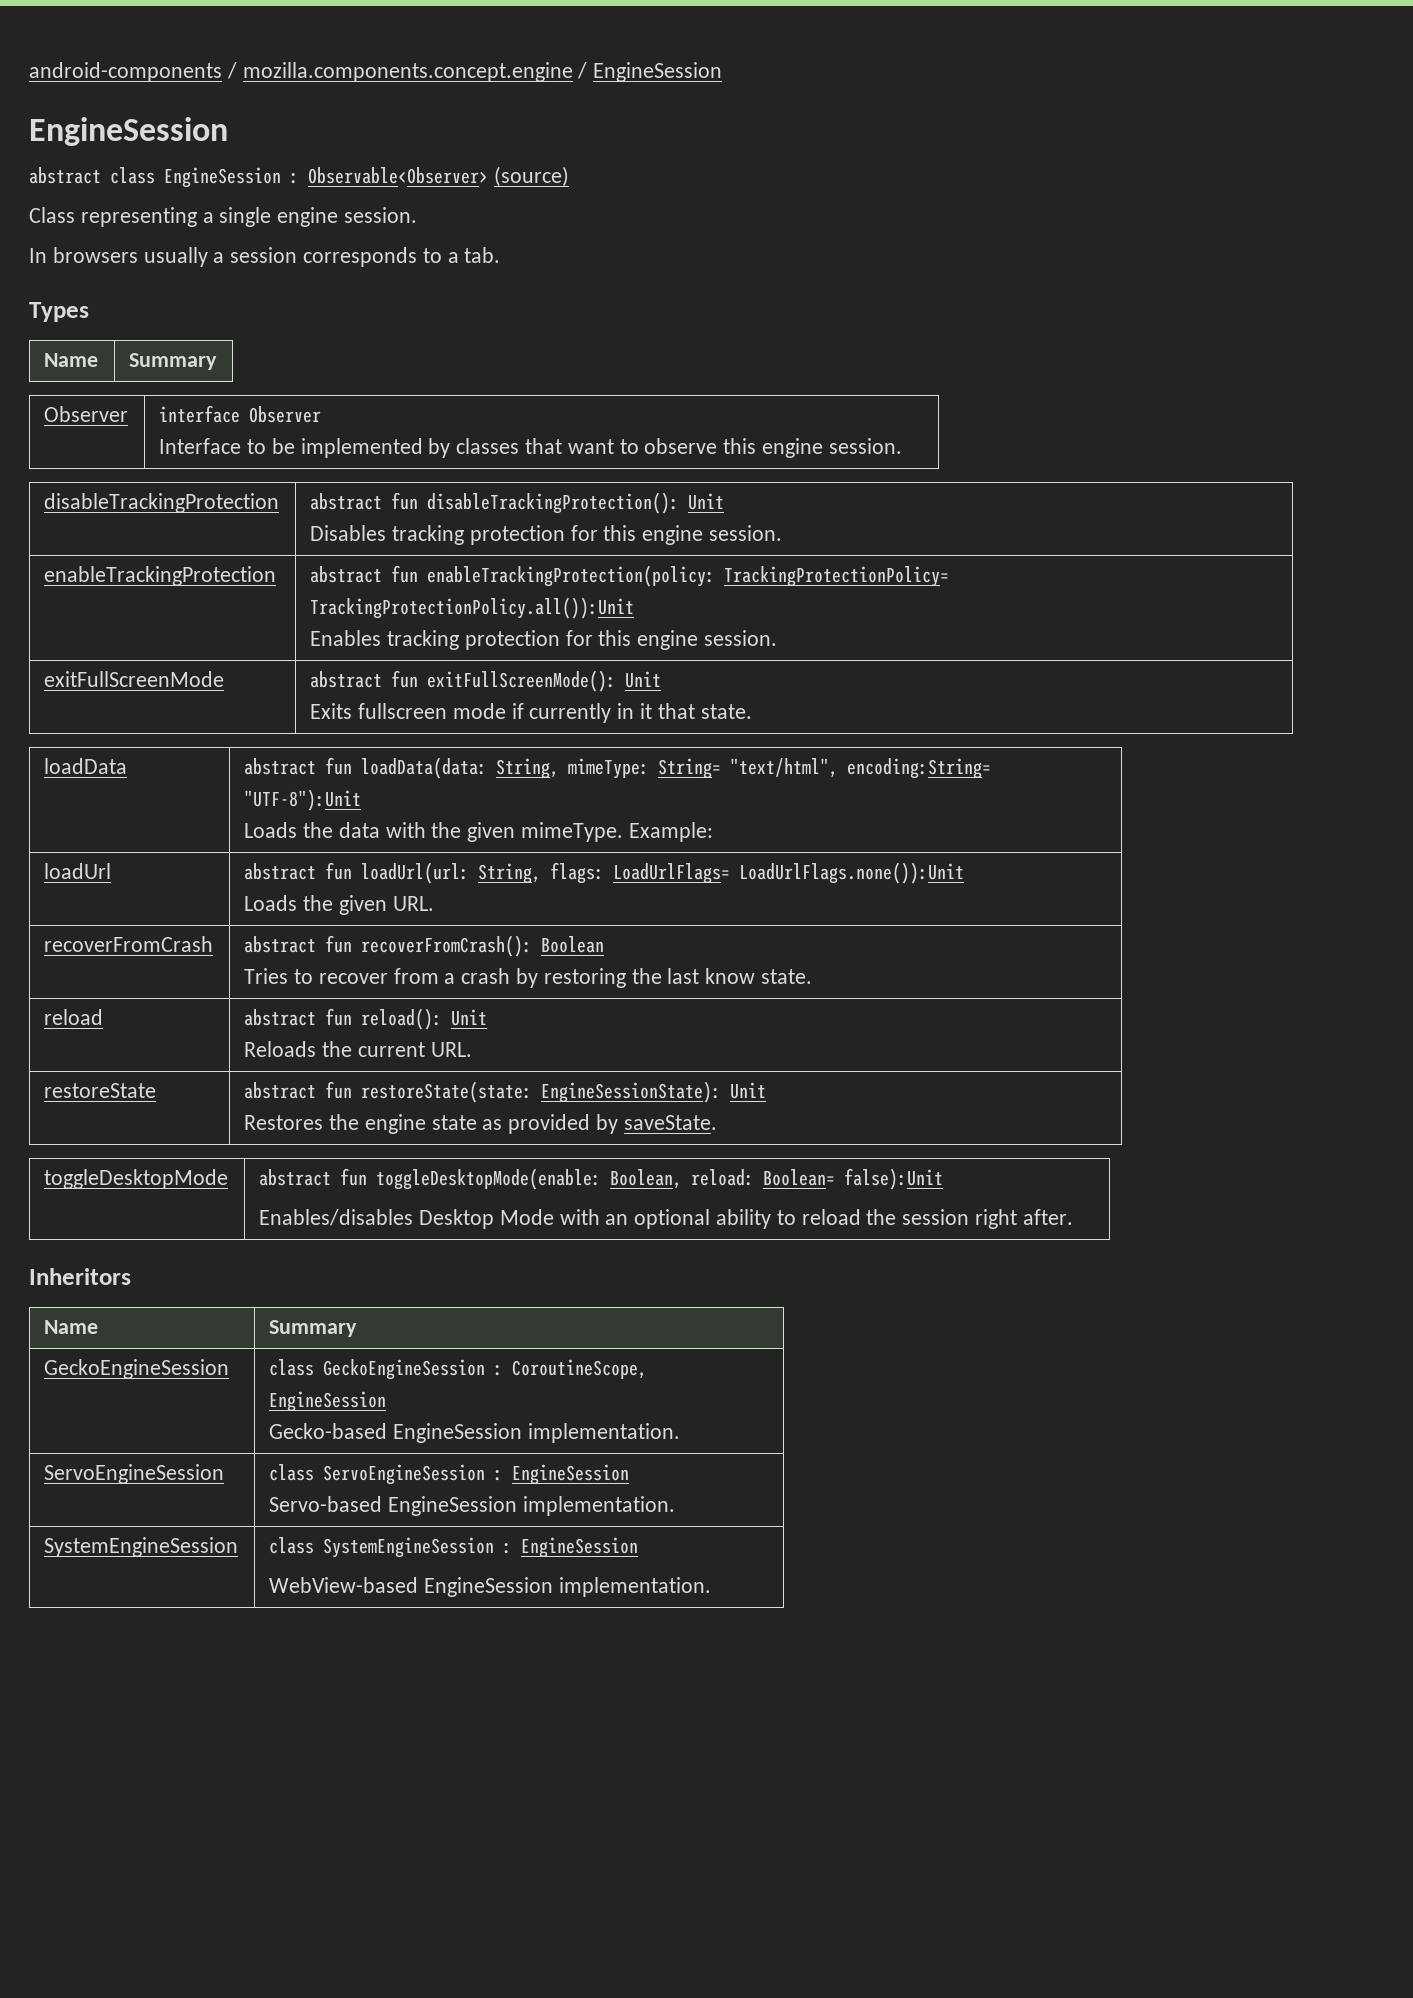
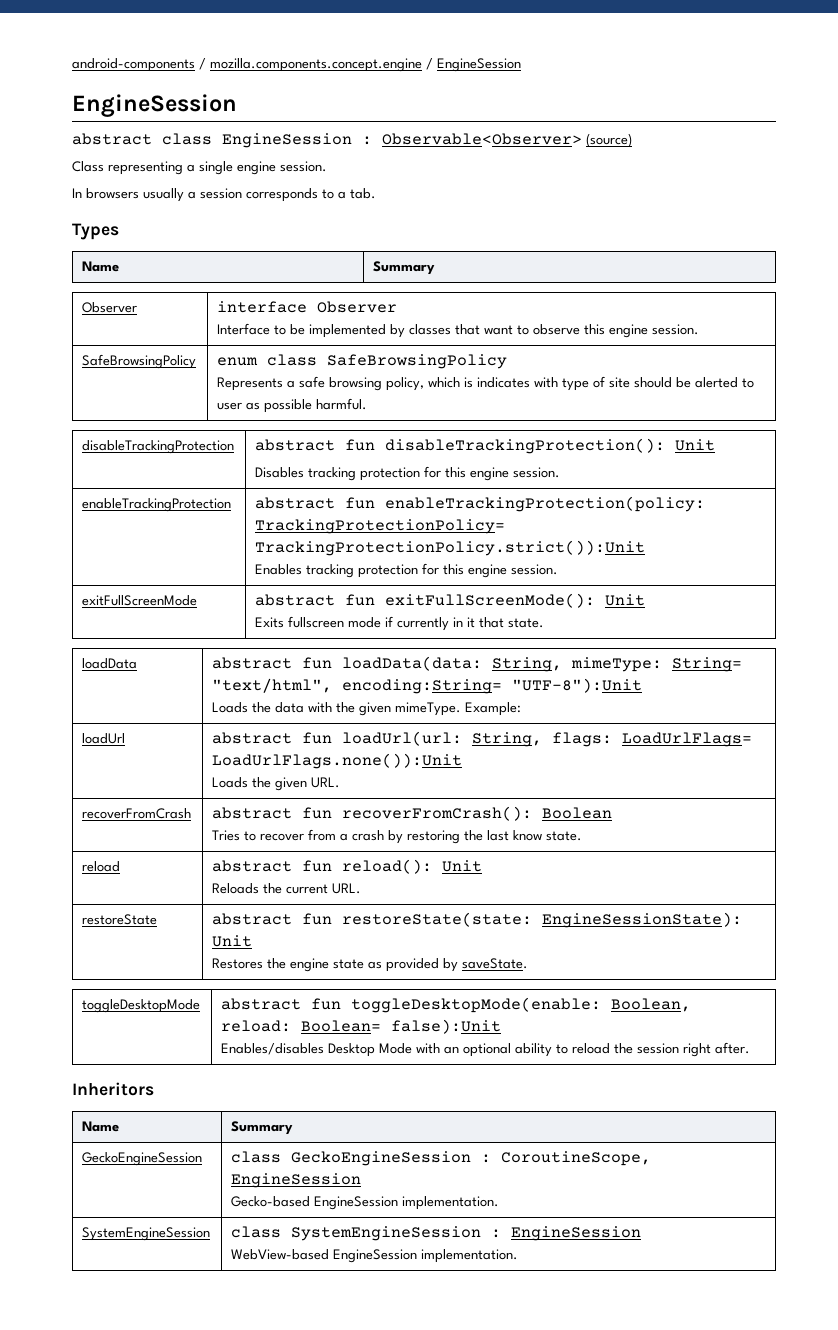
+ SafeBrowsingPolicy | enum class SafeBrowsingPolicy
+ Represents a safe browsing policy, which is indicates with type of site should be alerted to user as possible harmful.
- enableTrackingProtection | abstract fun enableTrackingProtection(policy: TrackingProtectionPolicy= TrackingProtectionPolicy.all()):Unit
+ enableTrackingProtection | abstract fun enableTrackingProtection(policy: TrackingProtectionPolicy= TrackingProtectionPolicy.strict()):Unit
- ServoEngineSession | class ServoEngineSession : EngineSession
- Servo-based EngineSession implementation.

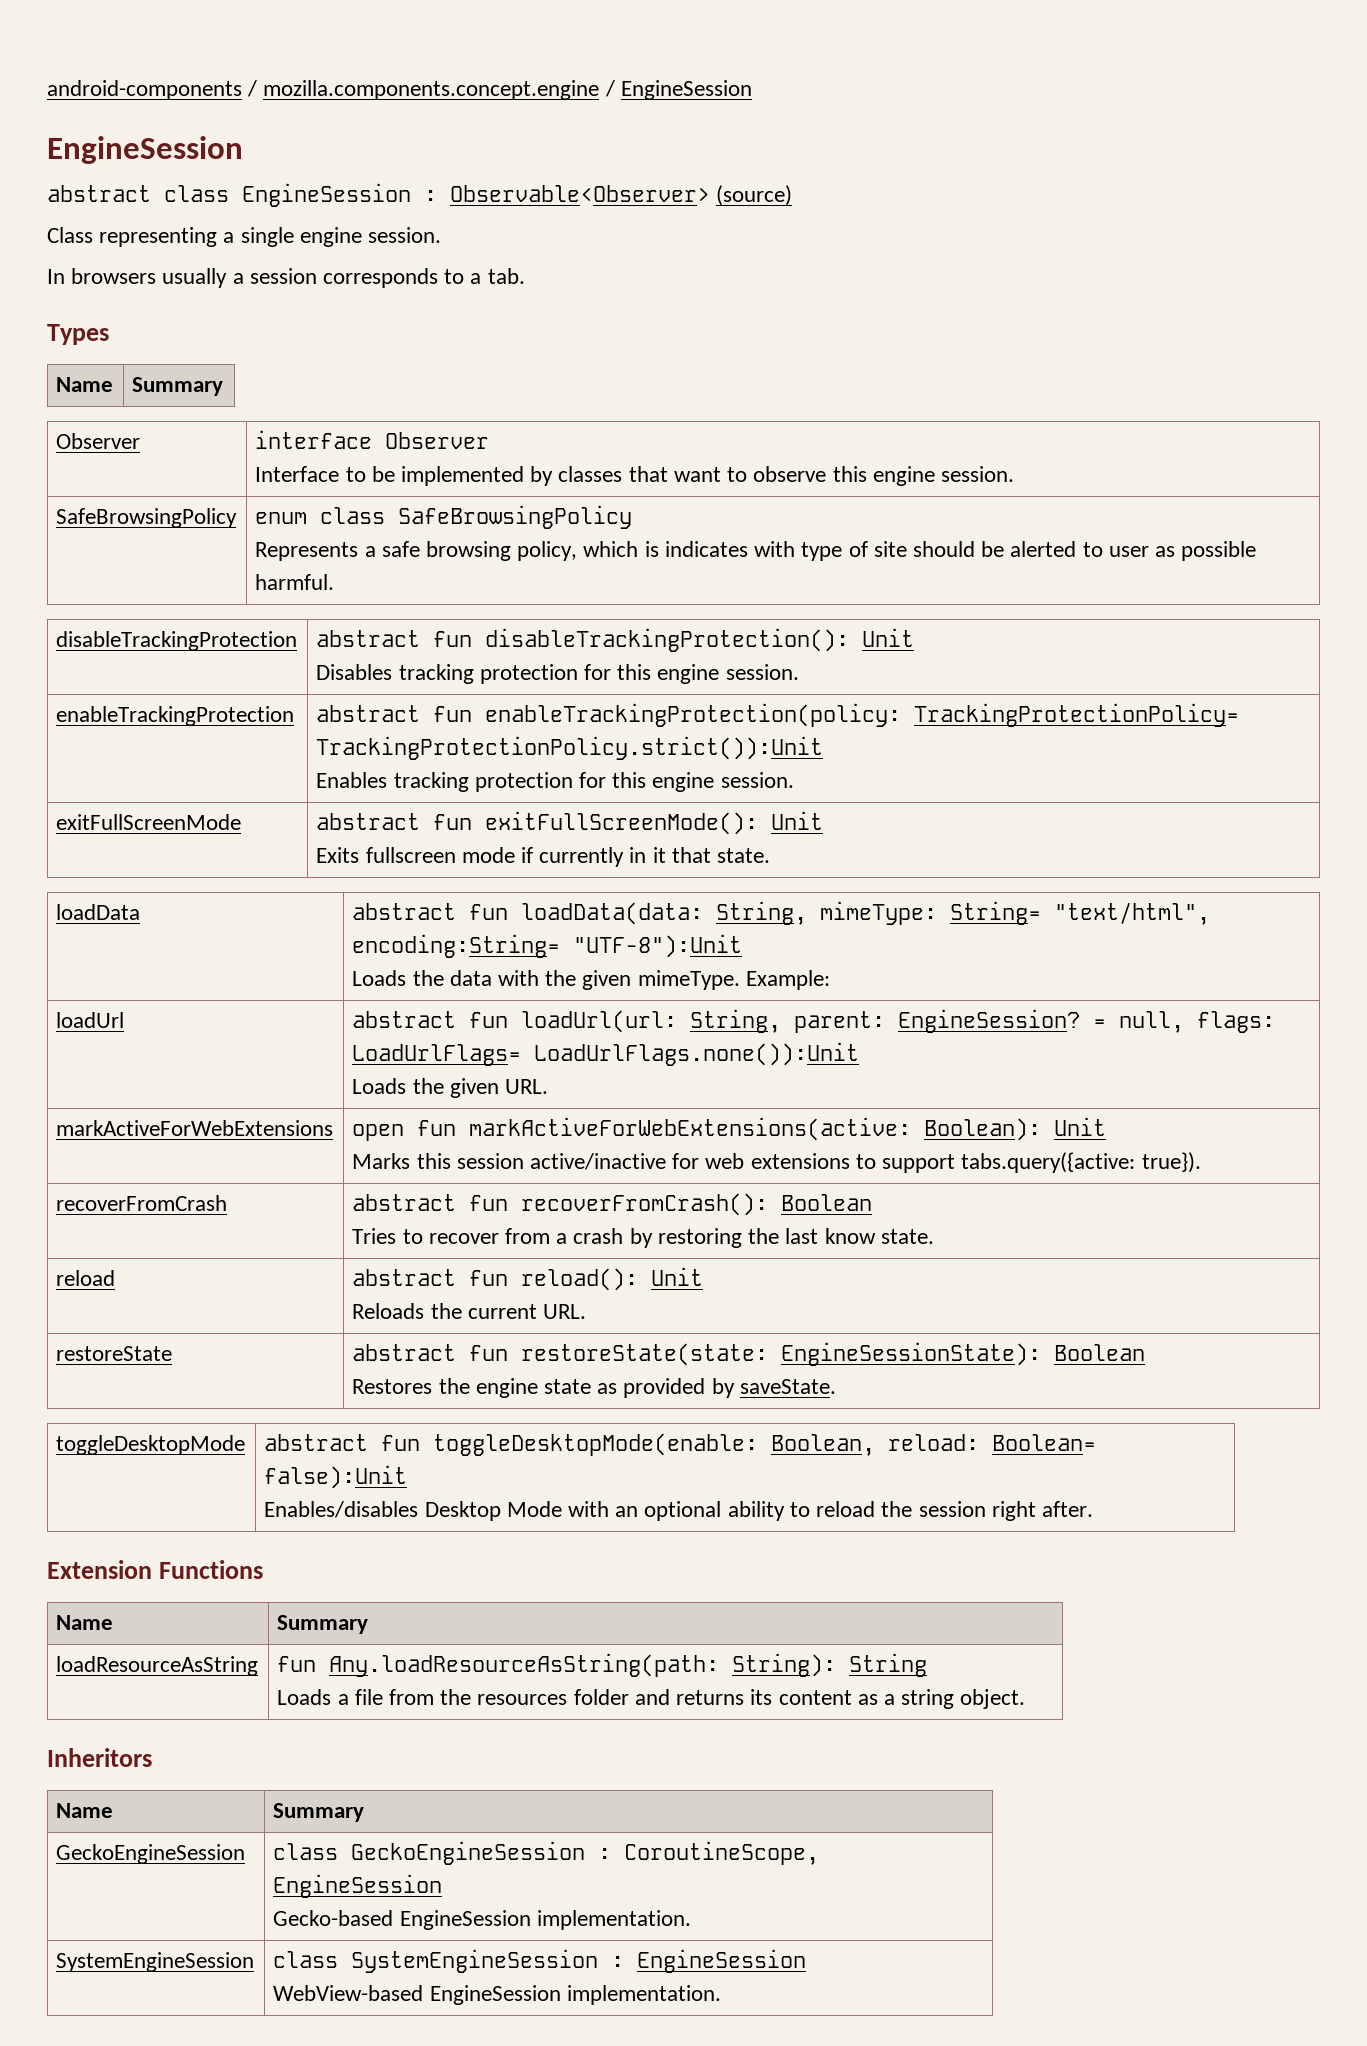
- loadUrl | abstract fun loadUrl(url: String, flags: LoadUrlFlags= LoadUrlFlags.none()):Unit
+ loadUrl | abstract fun loadUrl(url: String, parent: EngineSession? = null, flags: LoadUrlFlags= LoadUrlFlags.none()):Unit
+ markActiveForWebExtensions | open fun markActiveForWebExtensions(active: Boolean): Unit
+ Marks this session active/inactive for web extensions to support tabs.query({active: true}).
- restoreState | abstract fun restoreState(state: EngineSessionState): Unit
+ restoreState | abstract fun restoreState(state: EngineSessionState): Boolean
+ Extension Functions
+ Name | Summary
+ loadResourceAsString | fun Any.loadResourceAsString(path: String): String
+ Loads a file from the resources folder and returns its content as a string object.

